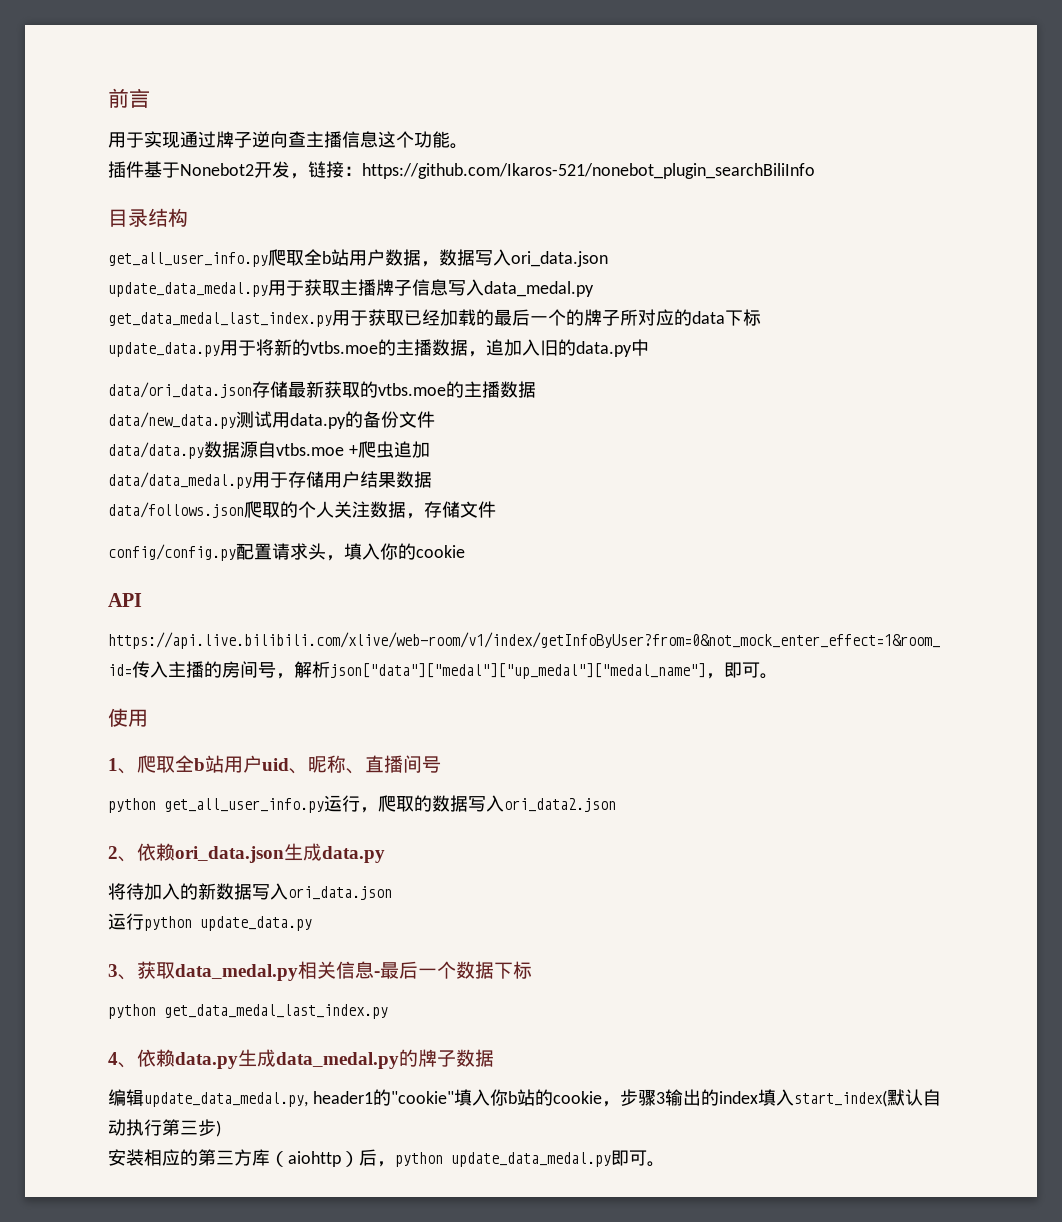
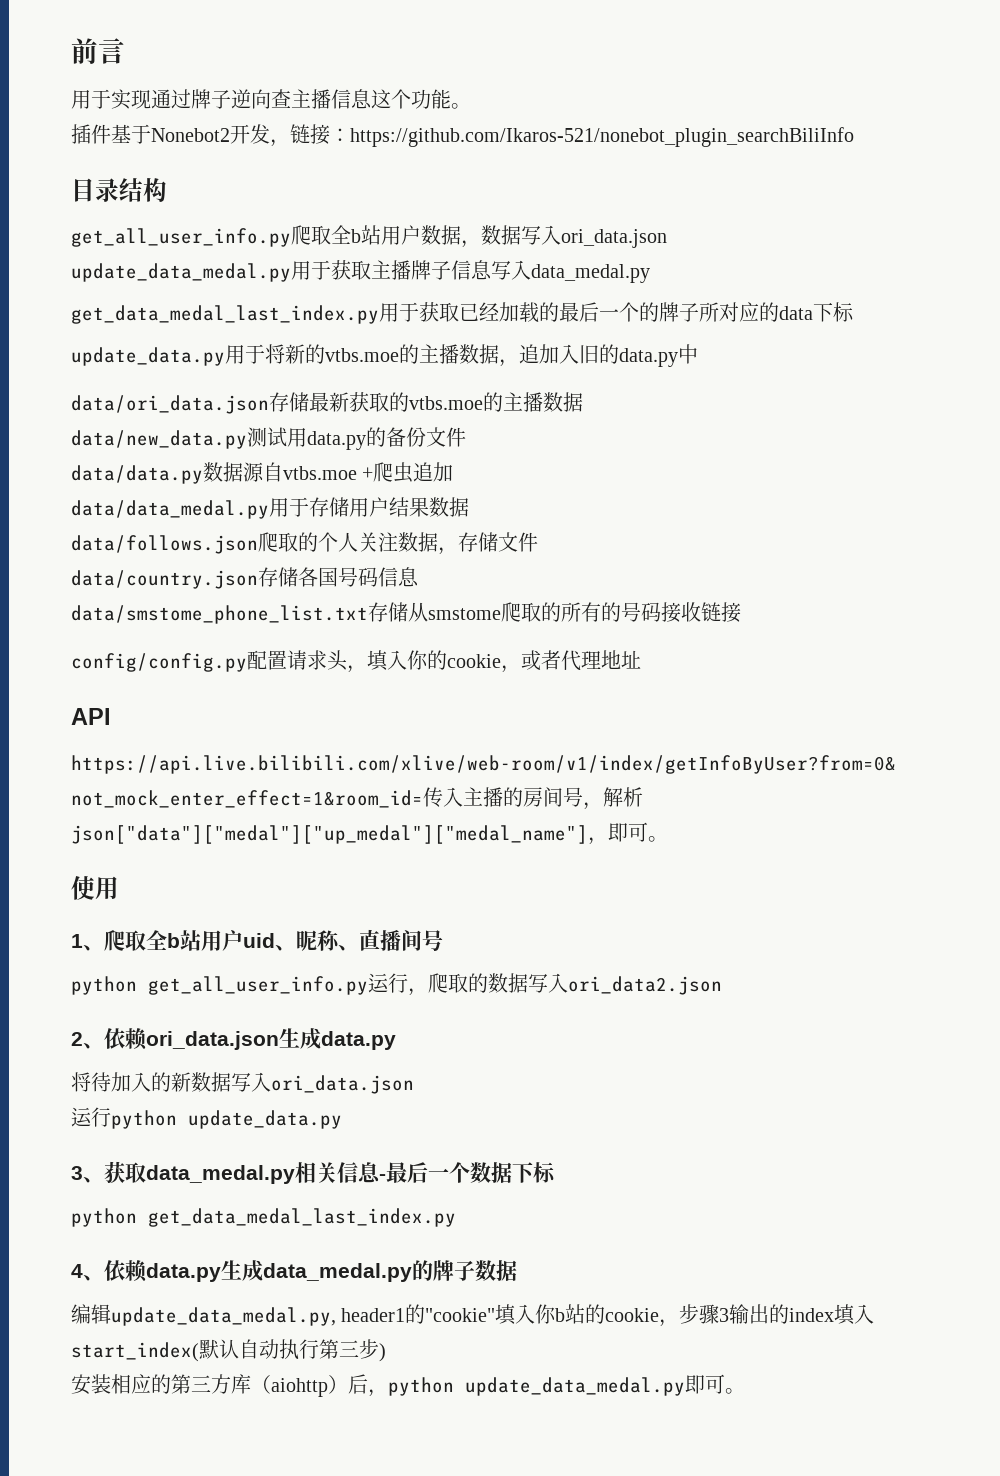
+ data/country.json存储各国号码信息
+ data/smstome_phone_list.txt存储从smstome爬取的所有的号码接收链接
- config/config.py配置请求头，填入你的cookie
+ config/config.py配置请求头，填入你的cookie，或者代理地址

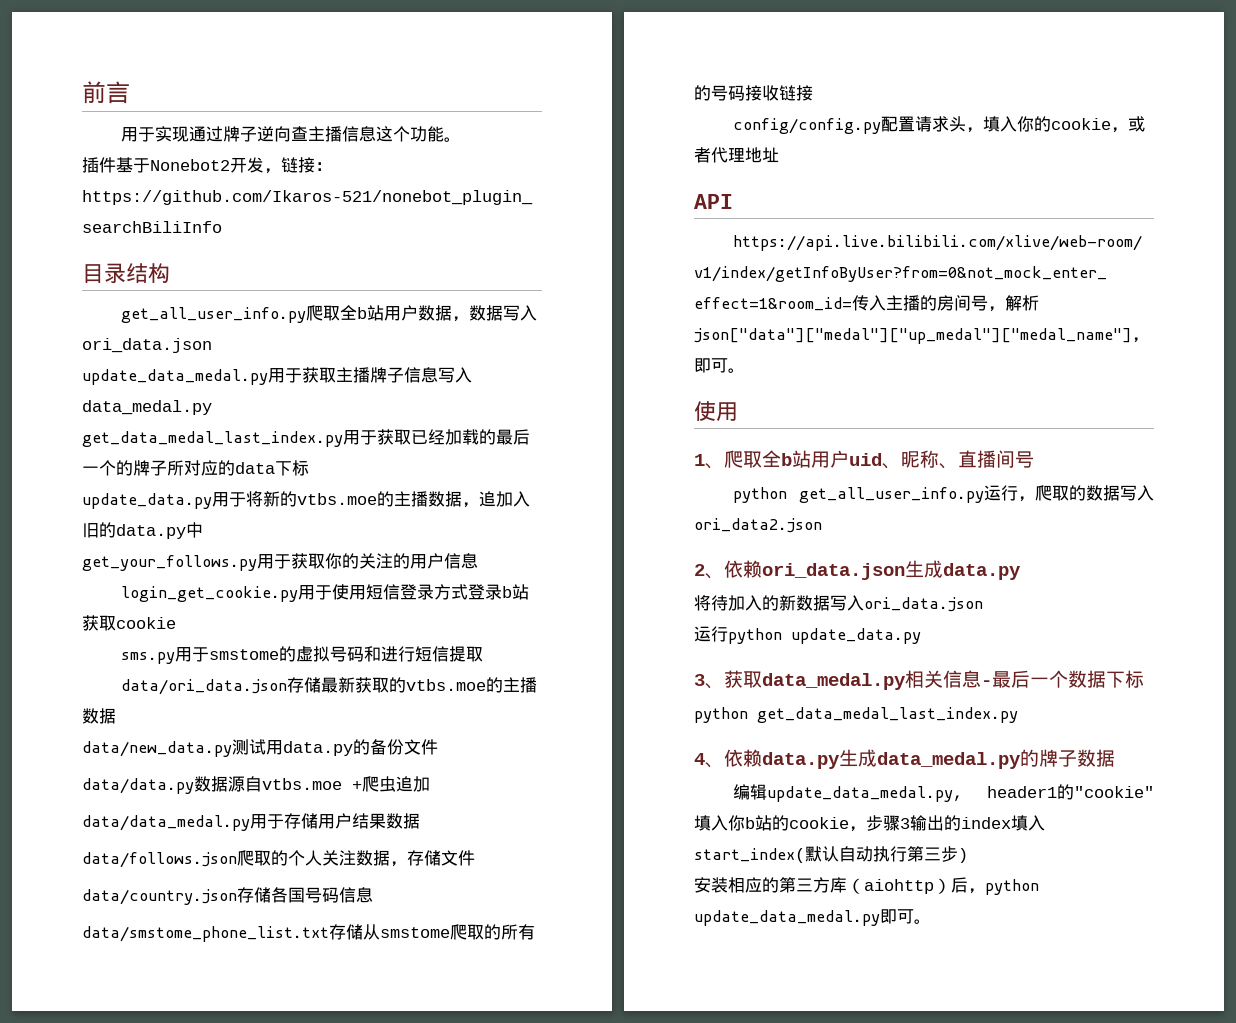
+ get_your_follows.py用于获取你的关注的用户信息
+ login_get_cookie.py用于使用短信登录方式登录b站获取cookie
+ sms.py用于smstome的虚拟号码和进行短信提取

